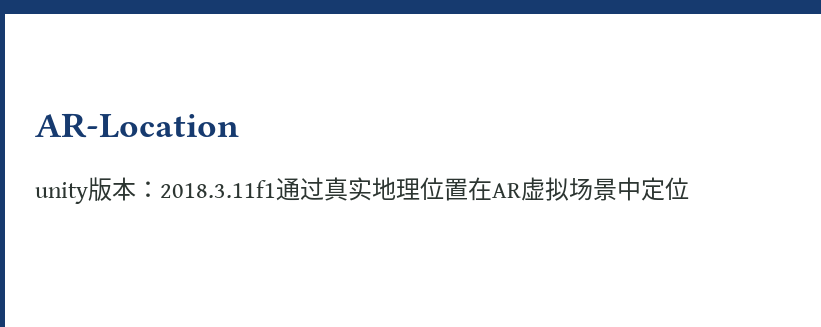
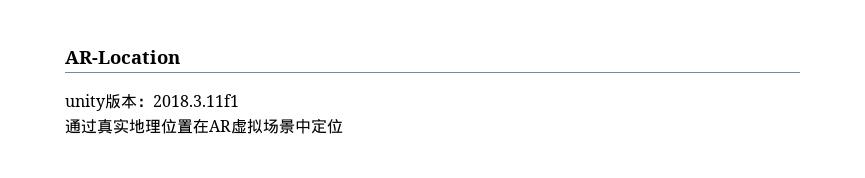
- unity版本：2018.3.11f1通过真实地理位置在AR虚拟场景中定位
+ unity版本：2018.3.11f1
+ 通过真实地理位置在AR虚拟场景中定位

